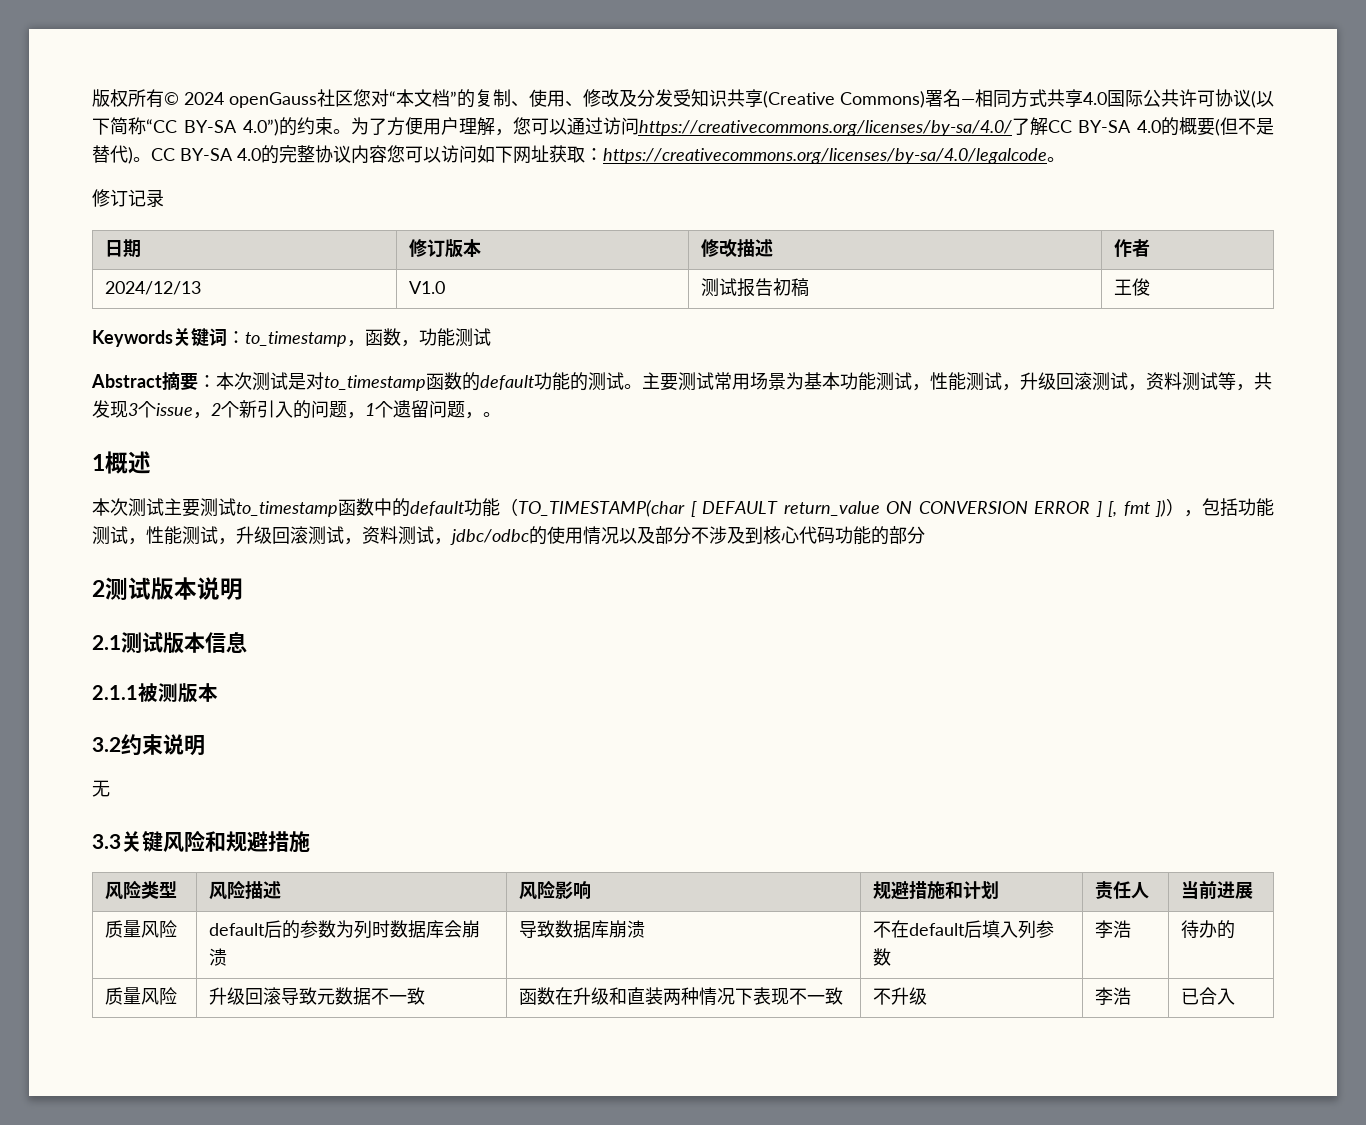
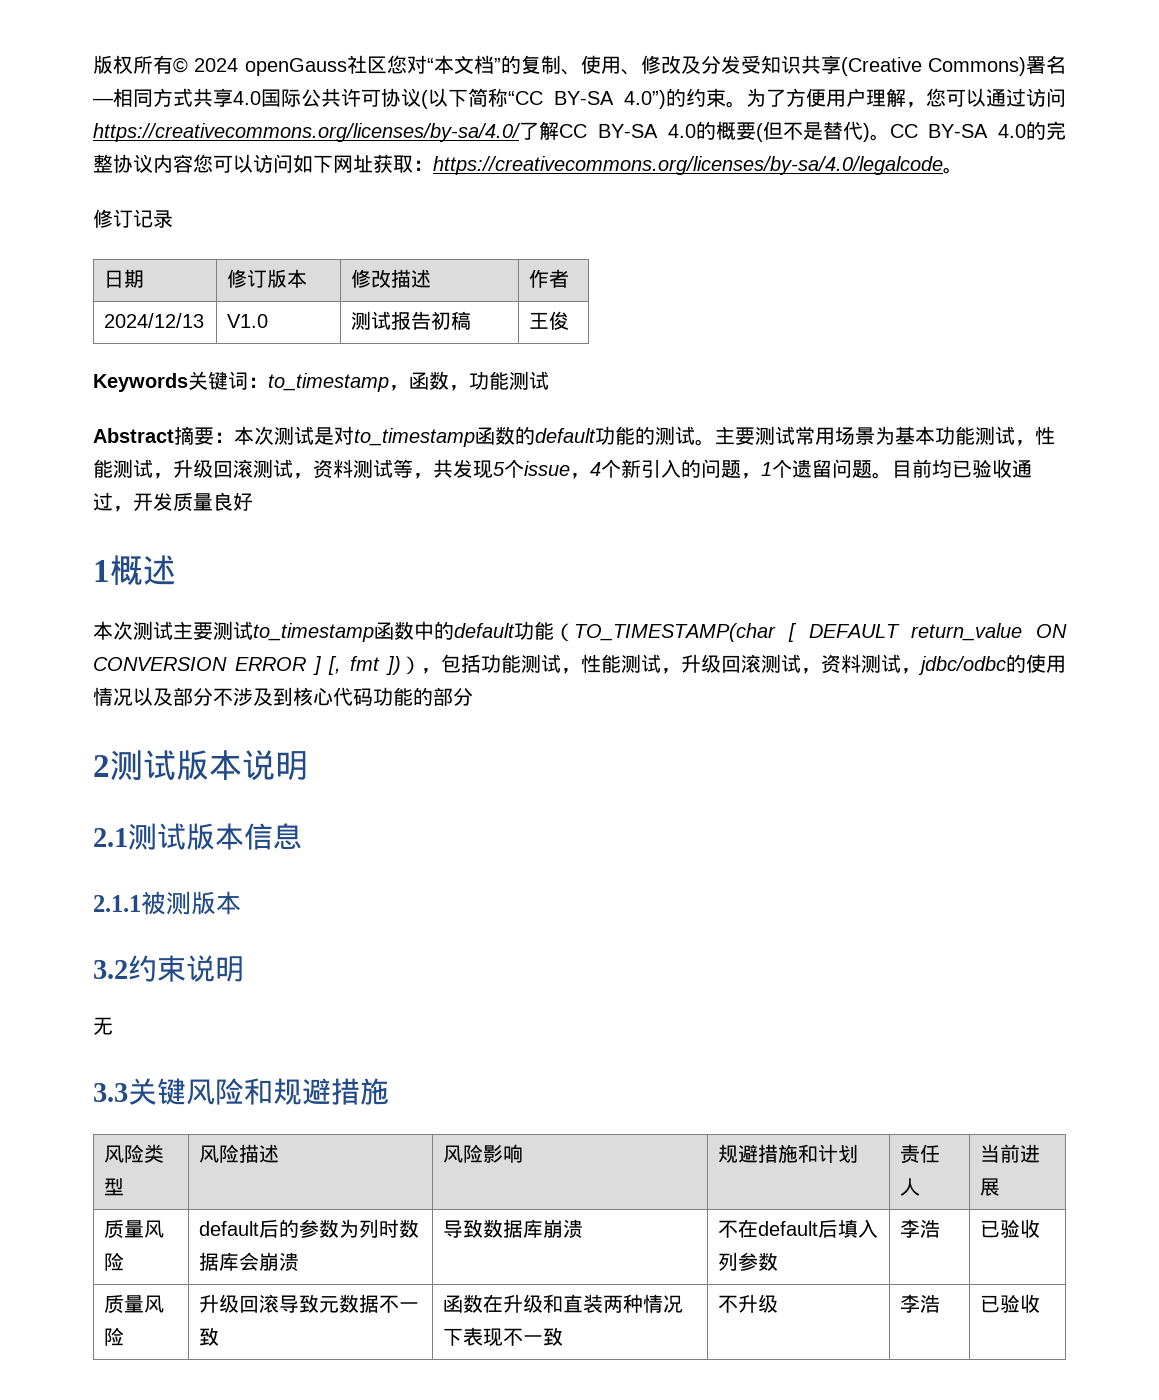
- 主要测试常用场景为基本功能测试，性能测试，升级回滚测试，资料测试等，共发现3个issue，2个新引入的问题，1个遗留问题，。
+ 主要测试常用场景为基本功能测试，性能测试，升级回滚测试，资料测试等，共发现5个issue，4个新引入的问题，1个遗留问题。目前均已验收通过，开发质量良好
- 质量风险 | default后的参数为列时数据库会崩溃 | 导致数据库崩溃 | 不在default后填入列参数 | 李浩 | 待办的
+ 质量风险 | default后的参数为列时数据库会崩溃 | 导致数据库崩溃 | 不在default后填入列参数 | 李浩 | 已验收
- 质量风险 | 升级回滚导致元数据不一致 | 函数在升级和直装两种情况下表现不一致 | 不升级 | 李浩 | 已合入
+ 质量风险 | 升级回滚导致元数据不一致 | 函数在升级和直装两种情况下表现不一致 | 不升级 | 李浩 | 已验收

